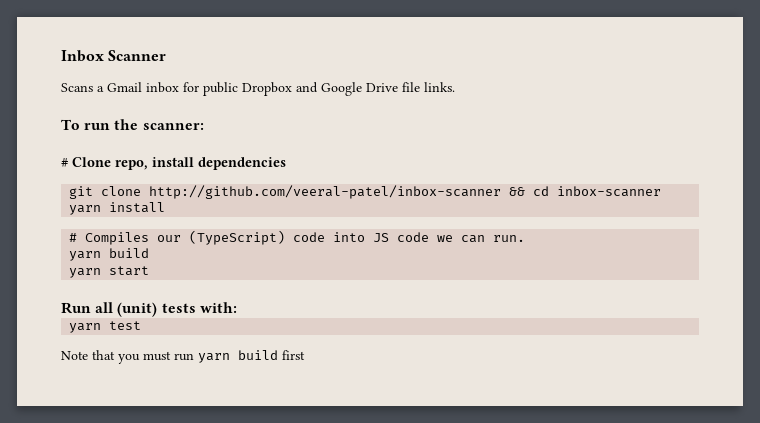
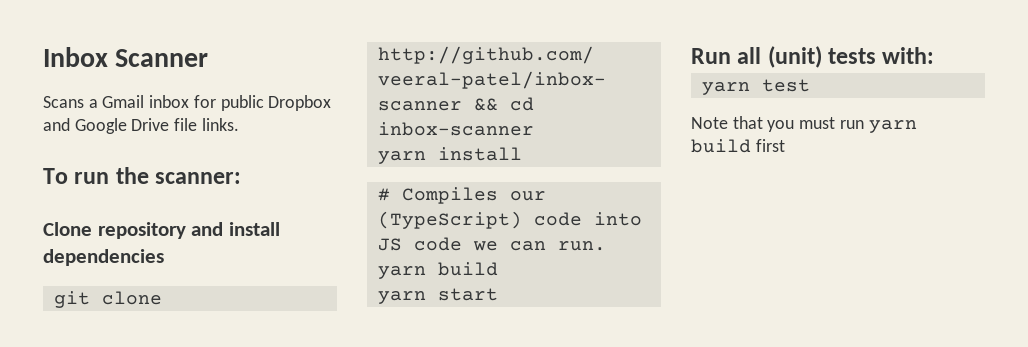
- # Clone repo, install dependencies
+ Clone repository and install dependencies

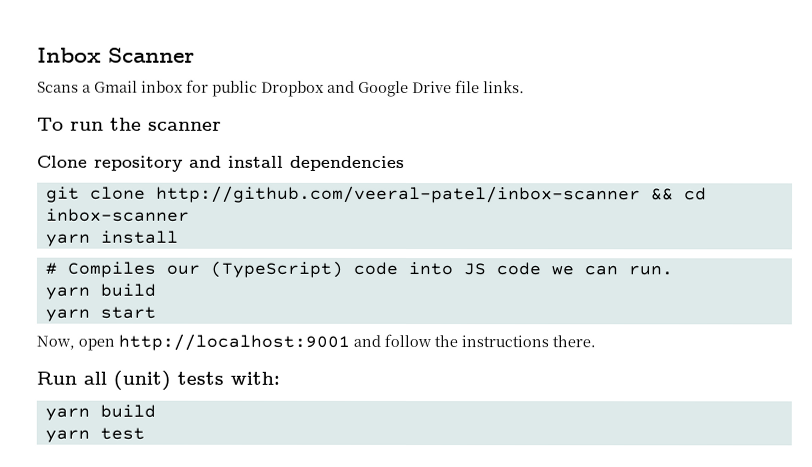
- To run the scanner:
+ To run the scanner
+ Now, open http://localhost:9001 and follow the instructions there.
  Run all (unit) tests with:
+ yarn build
- Note that you must run yarn build first

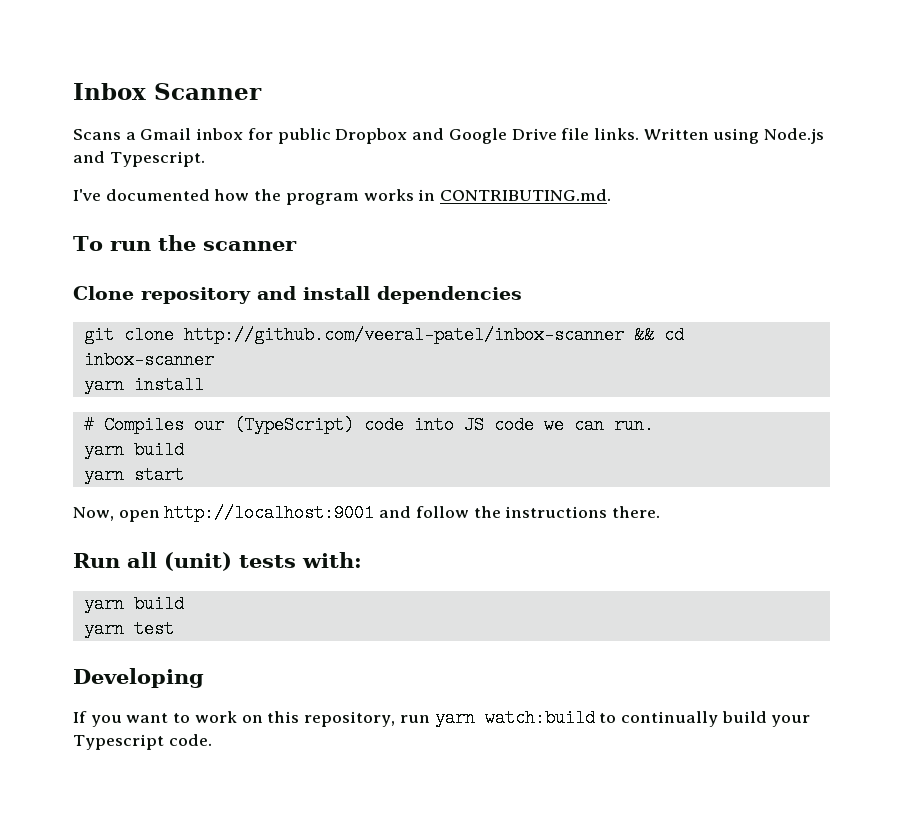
+ Written using Node.js and Typescript.
+ I've documented how the program works in CONTRIBUTING.md.
+ Developing
+ If you want to work on this repository, run yarn watch:build to continually build your Typescript code.

